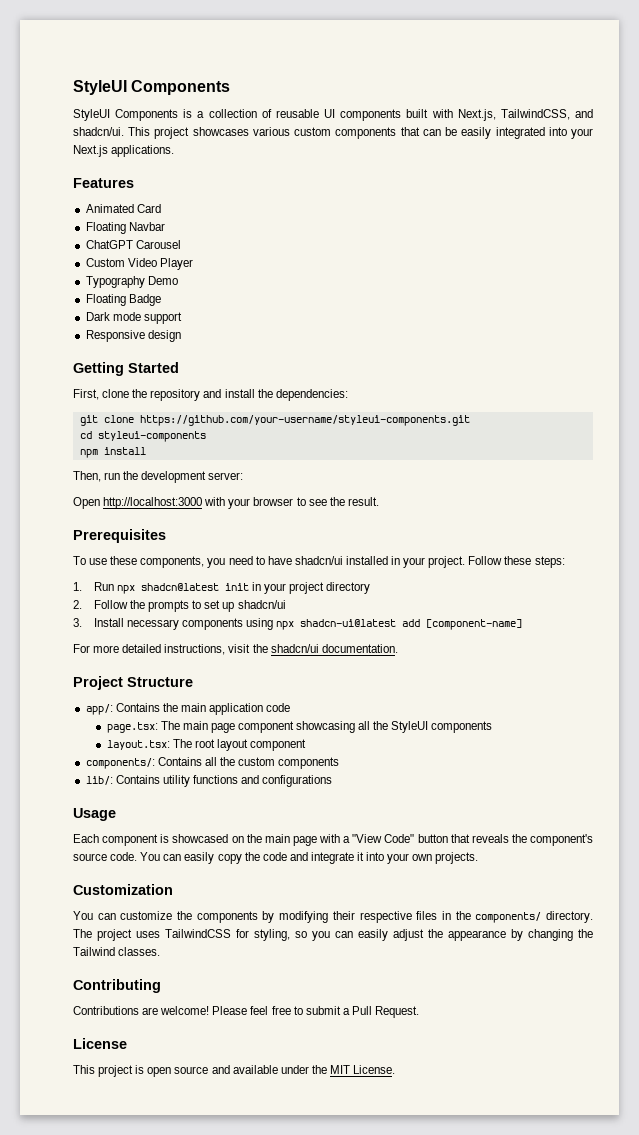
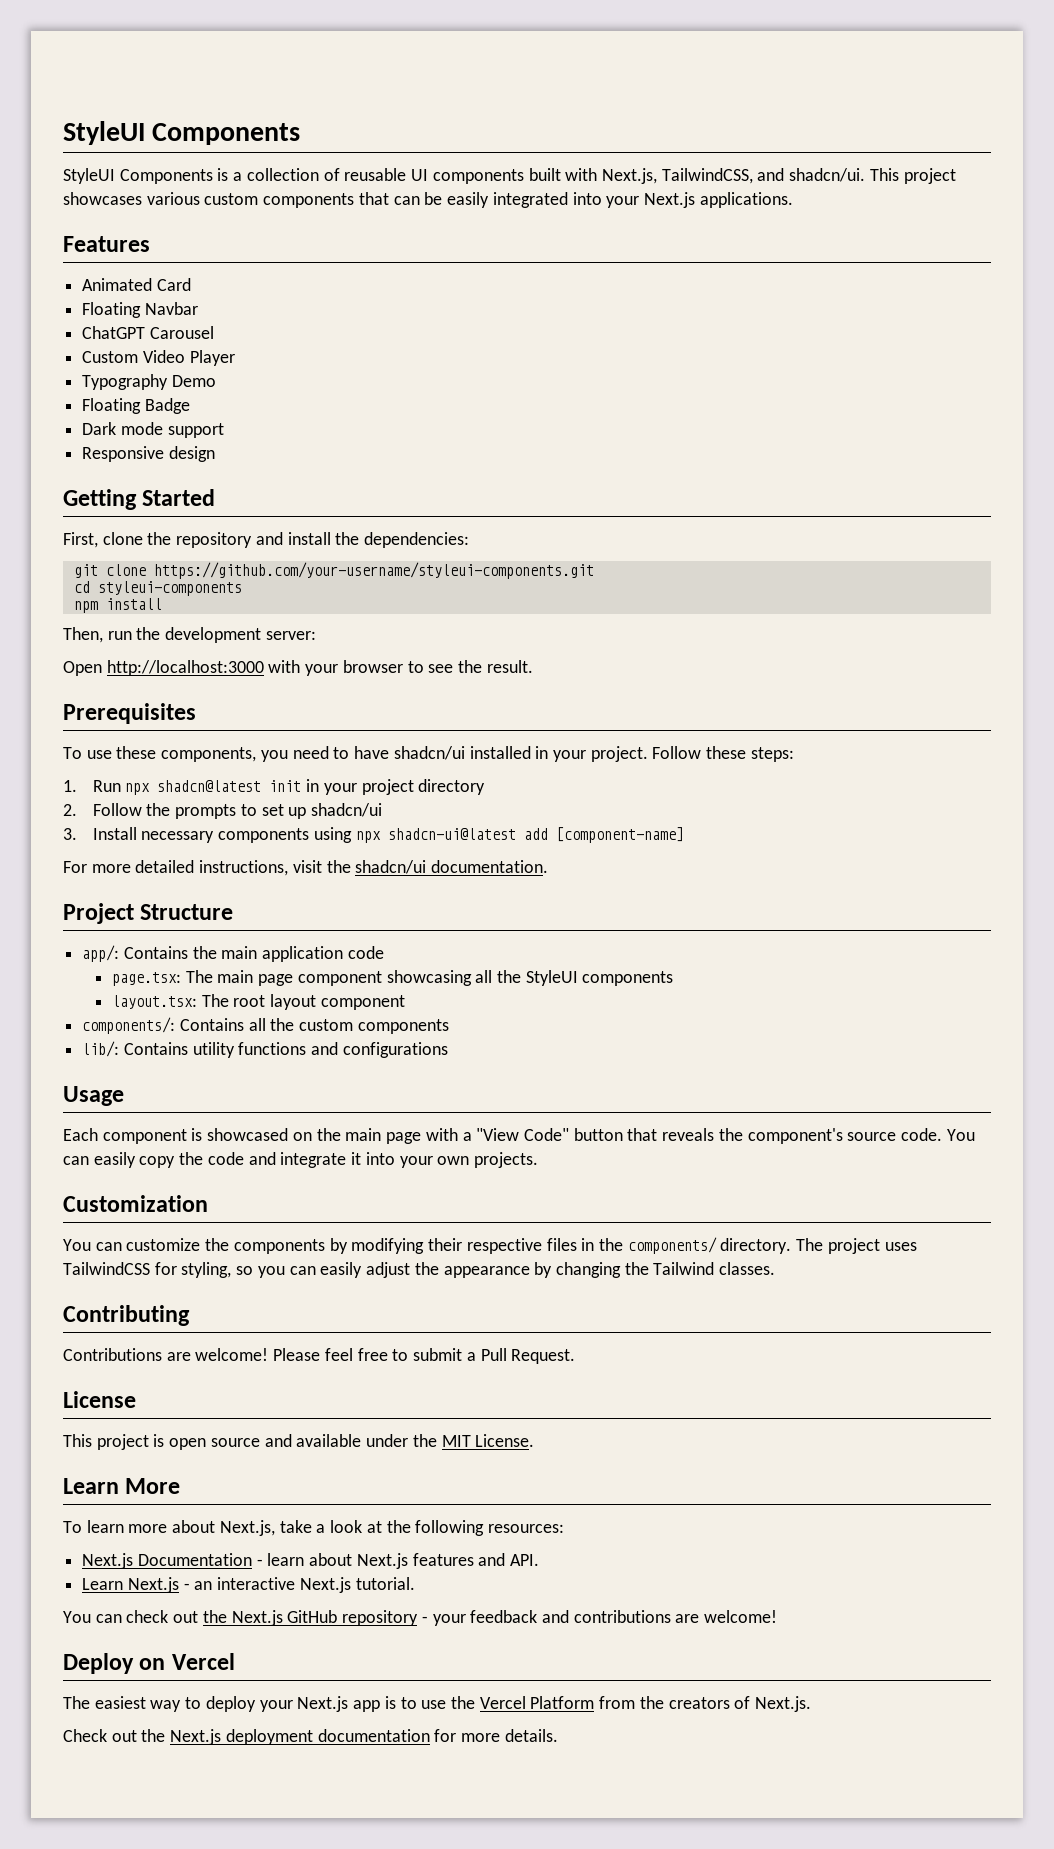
+ Learn More
+ To learn more about Next.js, take a look at the following resources:
+ Next.js Documentation - learn about Next.js features and API.
+ Learn Next.js - an interactive Next.js tutorial.
+ You can check out the Next.js GitHub repository - your feedback and contributions are welcome!
+ Deploy on Vercel
+ The easiest way to deploy your Next.js app is to use the Vercel Platform from the creators of Next.js.
+ Check out the Next.js deployment documentation for more details.

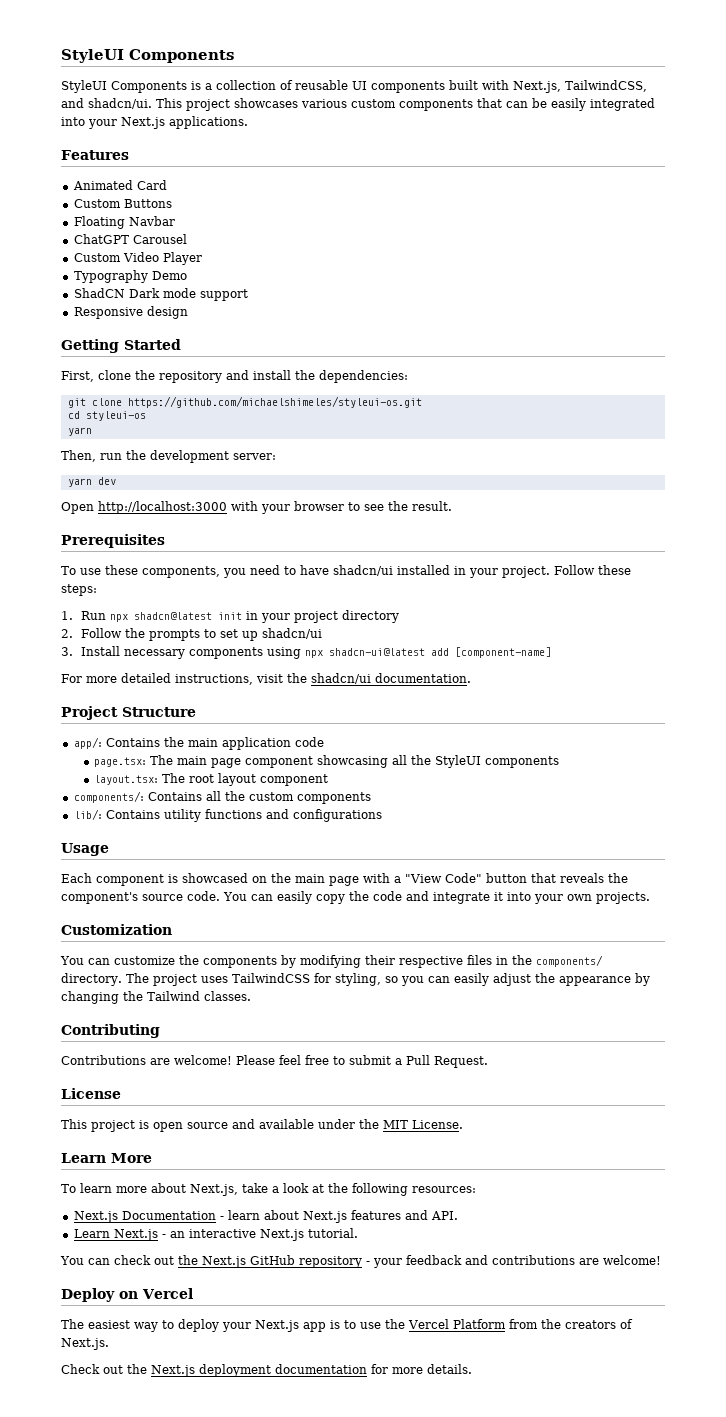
+ Custom Buttons
- Floating Badge
- Dark mode support
+ ShadCN Dark mode support
- git clone https://github.com/your-username/styleui-components.git
+ git clone https://github.com/michaelshimeles/styleui-os.git
- cd styleui-components
- npm install
+ cd styleui-os
+ yarn
+ yarn dev

